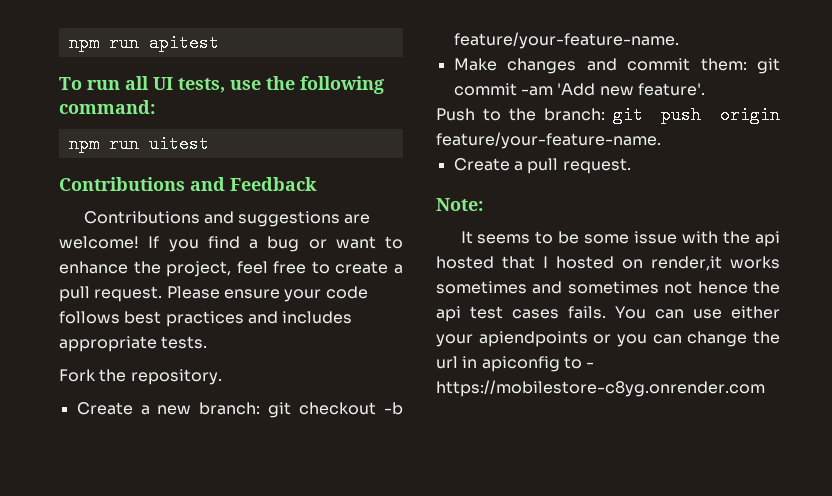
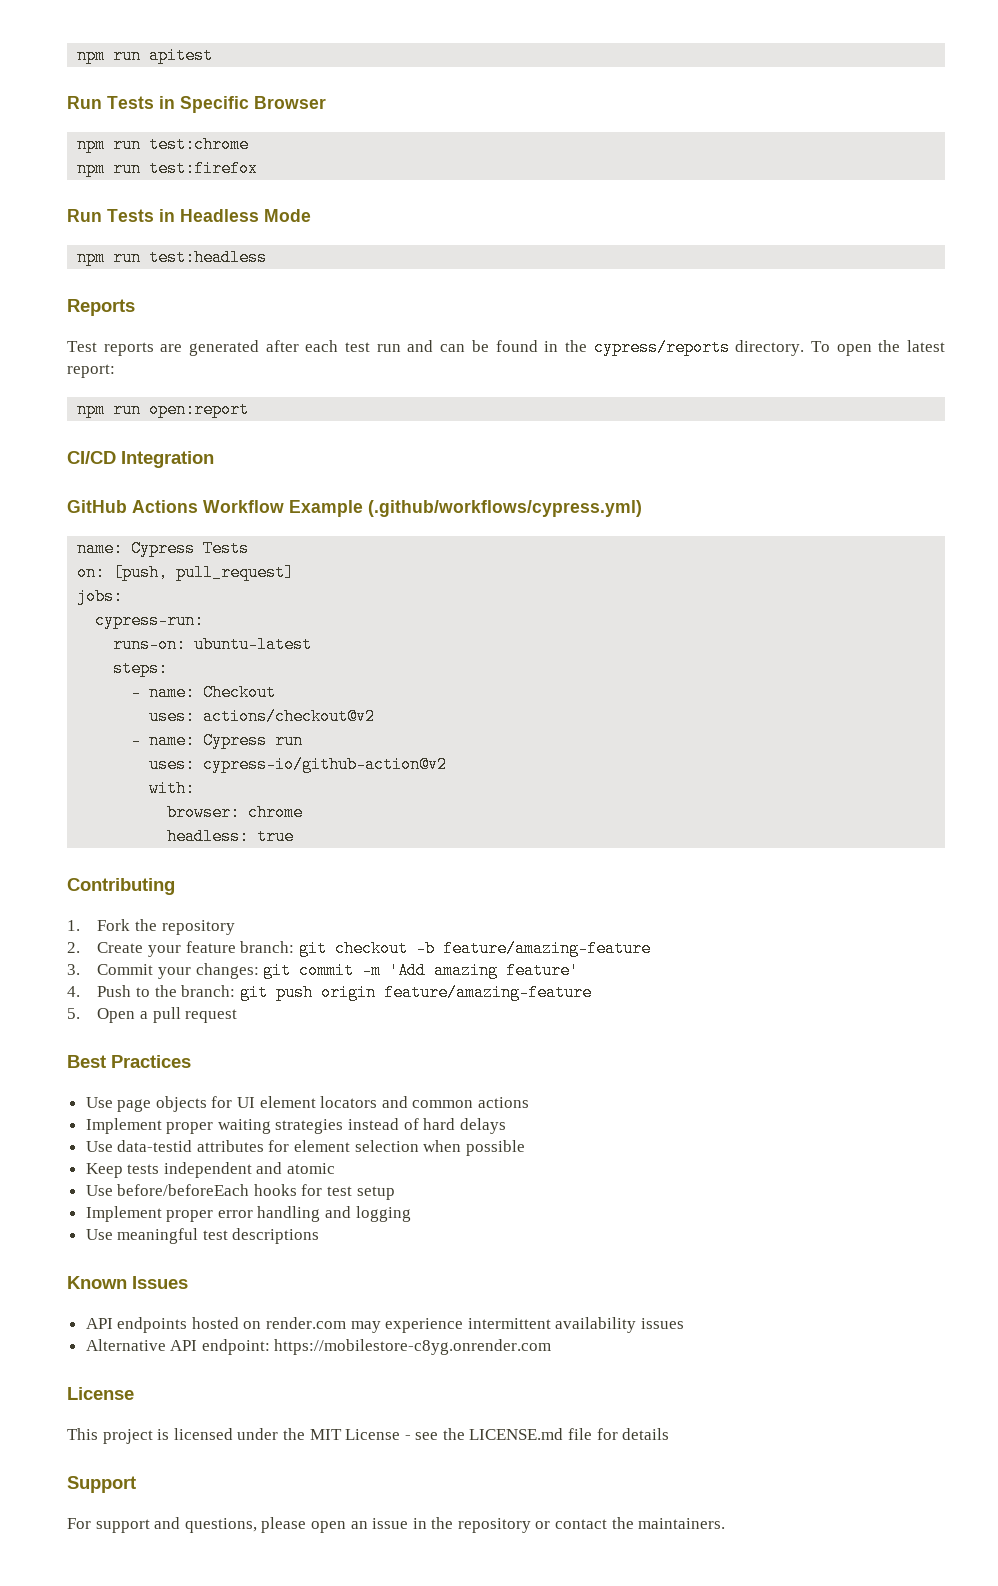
- To run all UI tests, use the following command:
- npm run uitest
- Contributions and Feedback
- Contributions and suggestions are welcome! If you find a bug or want to enhance the project, feel free to create a pull request. Please ensure your code follows best practices and includes appropriate tests.
- Fork the repository.
- Create a new branch: git checkout -b feature/your-feature-name.
- Make changes and commit them: git commit -am 'Add new feature'.
- Push to the branch: git push origin feature/your-feature-name.
- Create a pull request.
- Note:
- It seems to be some issue with the api hosted that I hosted on render,it works sometimes and sometimes not hence the api test cases fails. You can use either your apiendpoints or you can change the url in apiconfig to - https://mobilestore-c8yg.onrender.com
+ Run Tests in Specific Browser
+ npm run test:chrome
+ npm run test:firefox
+ Run Tests in Headless Mode
+ npm run test:headless
+ Reports
+ Test reports are generated after each test run and can be found in the cypress/reports directory. To open the latest report:
+ npm run open:report
+ CI/CD Integration
+ GitHub Actions Workflow Example (.github/workflows/cypress.yml)
+ name: Cypress Tests
+ on: [push, pull_request]
+ jobs:
+ cypress-run:
+ runs-on: ubuntu-latest
+ steps:
+ - name: Checkout
+ uses: actions/checkout@v2
+ - name: Cypress run
+ uses: cypress-io/github-action@v2
+ with:
+ browser: chrome
+ headless: true
+ Contributing
+ 1. Fork the repository
+ 2. Create your feature branch: git checkout -b feature/amazing-feature
+ 3. Commit your changes: git commit -m 'Add amazing feature'
+ 4. Push to the branch: git push origin feature/amazing-feature
+ 5. Open a pull request
+ Best Practices
+ Use page objects for UI element locators and common actions
+ Implement proper waiting strategies instead of hard delays
+ Use data-testid attributes for element selection when possible
+ Keep tests independent and atomic
+ Use before/beforeEach hooks for test setup
+ Implement proper error handling and logging
+ Use meaningful test descriptions
+ Known Issues
+ API endpoints hosted on render.com may experience intermittent availability issues
+ Alternative API endpoint: https://mobilestore-c8yg.onrender.com
+ License
+ This project is licensed under the MIT License - see the LICENSE.md file for details
+ Support
+ For support and questions, please open an issue in the repository or contact the maintainers.

